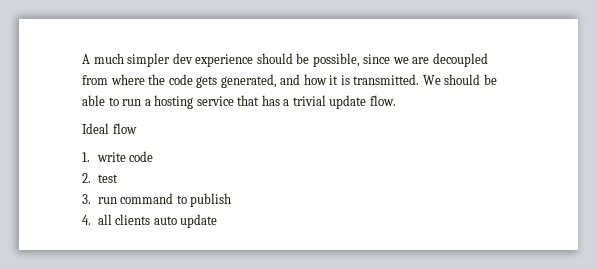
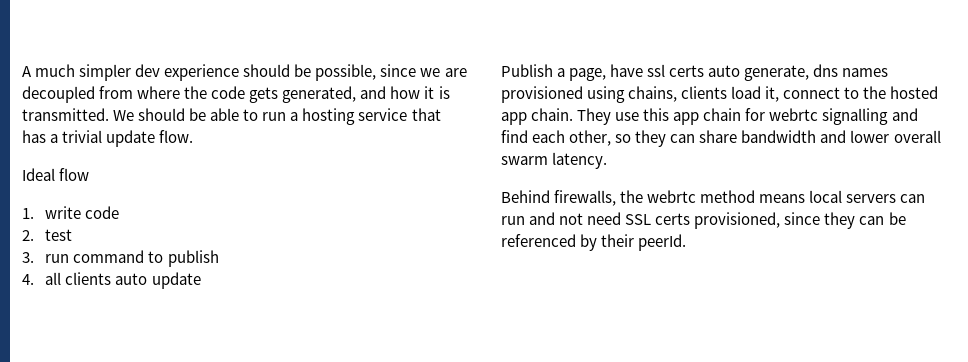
+ Publish a page, have ssl certs auto generate, dns names provisioned using chains, clients load it, connect to the hosted app chain. They use this app chain for webrtc signalling and find each other, so they can share bandwidth and lower overall swarm latency.
+ Behind firewalls, the webrtc method means local servers can run and not need SSL certs provisioned, since they can be referenced by their peerId.

